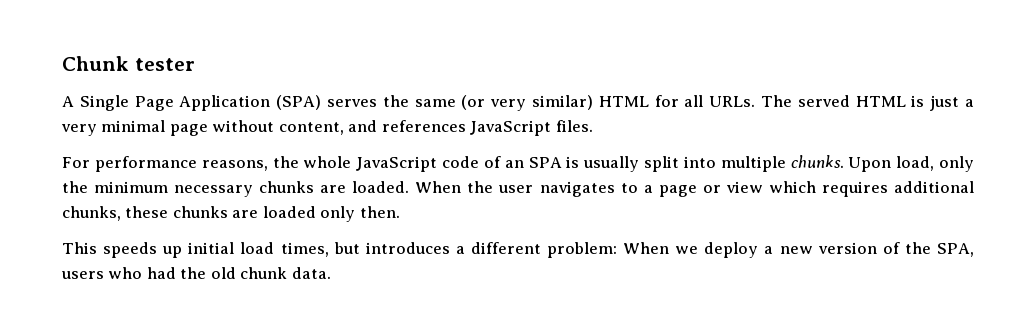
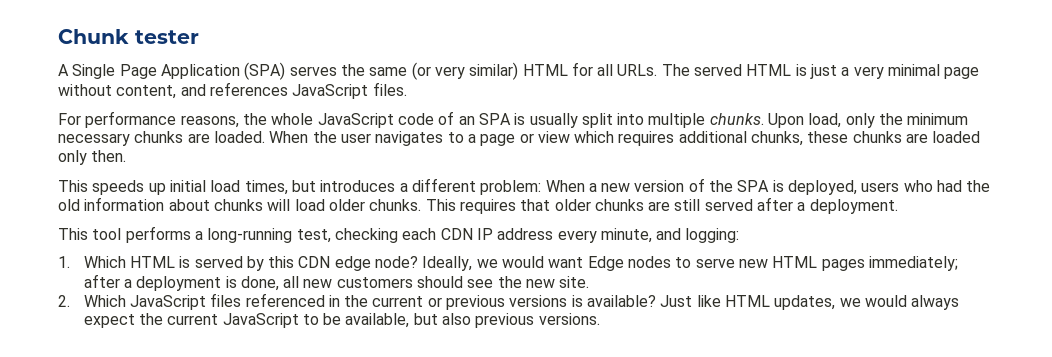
- This speeds up initial load times, but introduces a different problem: When we deploy a new version of the SPA, users who had the old chunk data.
+ This speeds up initial load times, but introduces a different problem: When a new version of the SPA is deployed, users who had the old information about chunks will load older chunks. This requires that older chunks are still served after a deployment.
+ This tool performs a long-running test, checking each CDN IP address every minute, and logging:
+ 1. Which HTML is served by this CDN edge node? Ideally, we would want Edge nodes to serve new HTML pages immediately; after a deployment is done, all new customers should see the new site.
+ 2. Which JavaScript files referenced in the current or previous versions is available? Just like HTML updates, we would always expect the current JavaScript to be available, but also previous versions.

